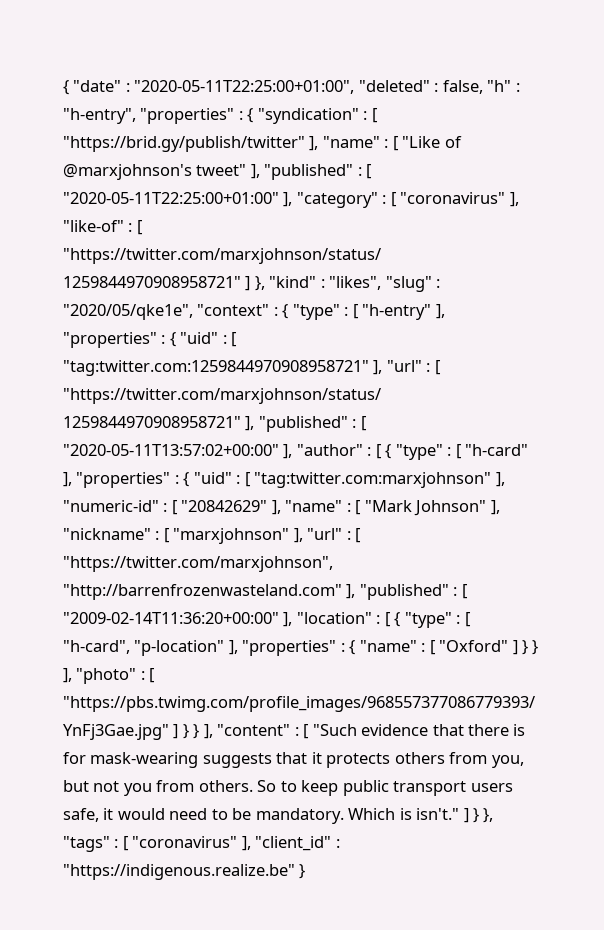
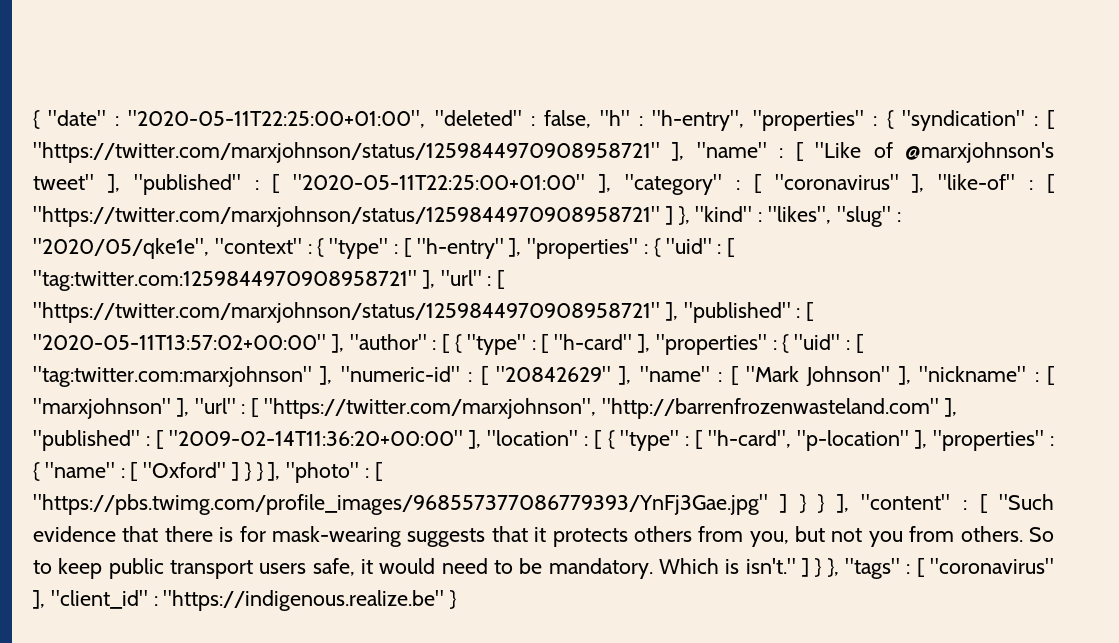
- [ "https://brid.gy/publish/twitter" ], "name" :
+ [ "https://twitter.com/marxjohnson/status/1259844970908958721" ], "name" :

